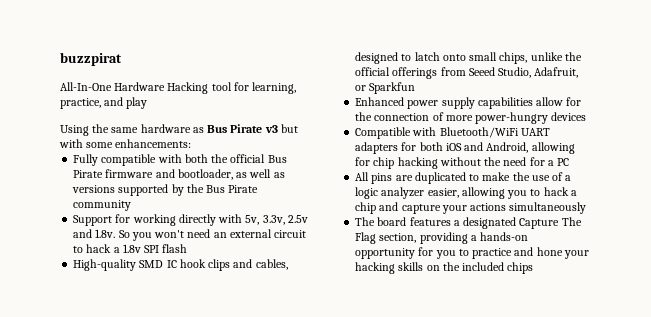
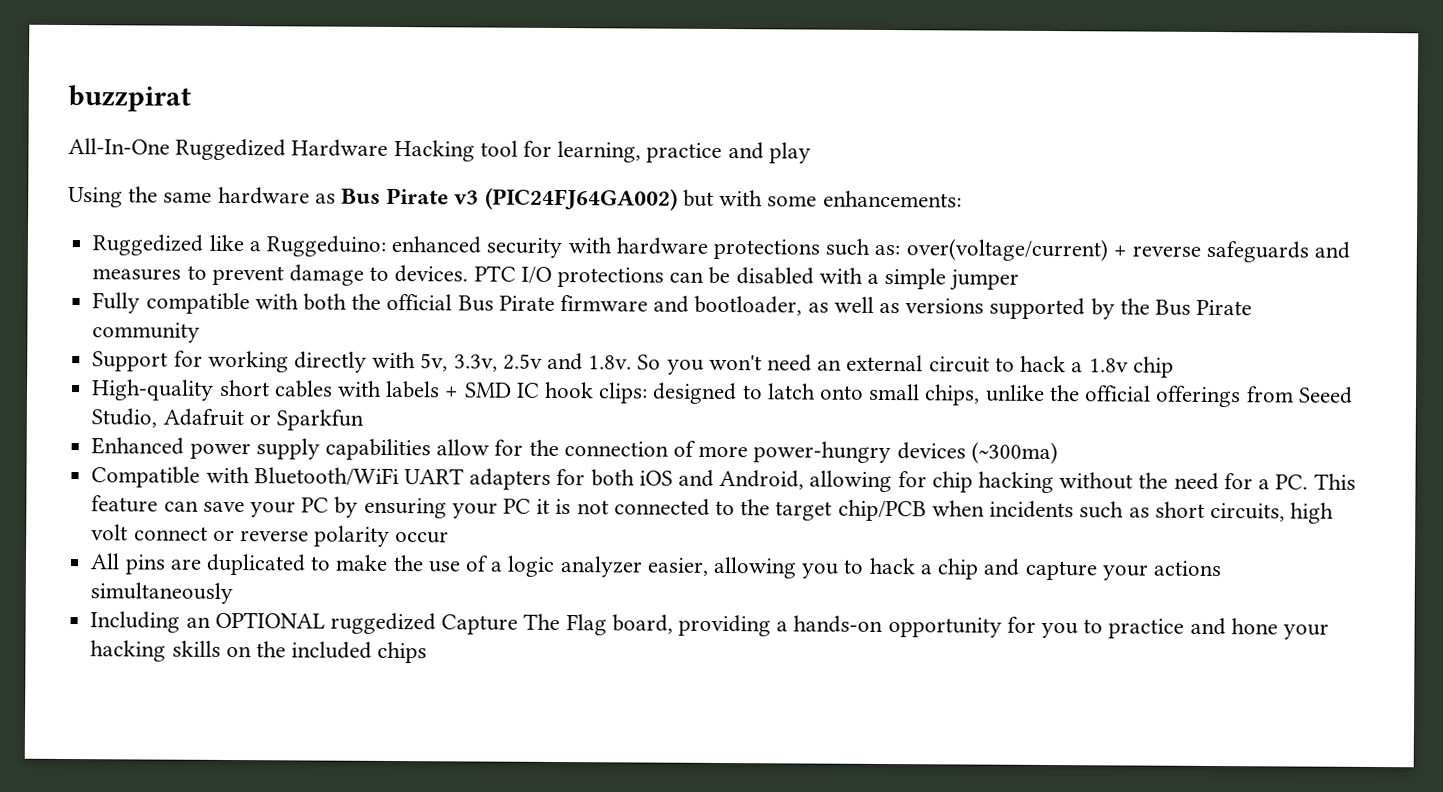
- All-In-One Hardware Hacking tool for learning, practice, and play
+ All-In-One Ruggedized Hardware Hacking tool for learning, practice and play
- Using the same hardware as Bus Pirate v3 but with some enhancements:
+ Using the same hardware as Bus Pirate v3 (PIC24FJ64GA002) but with some enhancements:
+ Ruggedized like a Ruggeduino: enhanced security with hardware protections such as: over(voltage/current) + reverse safeguards and measures to prevent damage to devices. PTC I/O protections can be disabled with a simple jumper
- Support for working directly with 5v, 3.3v, 2.5v and 1.8v. So you won't need an external circuit to hack a 1.8v SPI flash
+ Support for working directly with 5v, 3.3v, 2.5v and 1.8v. So you won't need an external circuit to hack a 1.8v chip
- High-quality SMD IC hook clips and cables, designed to latch onto small chips, unlike the official offerings from Seeed Studio, Adafruit, or Sparkfun
+ High-quality short cables with labels + SMD IC hook clips: designed to latch onto small chips, unlike the official offerings from Seeed Studio, Adafruit or Sparkfun
- Enhanced power supply capabilities allow for the connection of more power-hungry devices
+ Enhanced power supply capabilities allow for the connection of more power-hungry devices (~300ma)
- Compatible with Bluetooth/WiFi UART adapters for both iOS and Android, allowing for chip hacking without the need for a PC
+ Compatible with Bluetooth/WiFi UART adapters for both iOS and Android, allowing for chip hacking without the need for a PC. This feature can save your PC by ensuring your PC it is not connected to the target chip/PCB when incidents such as short circuits, high volt connect or reverse polarity occur
- The board features a designated Capture The Flag section, providing a hands-on opportunity for you to practice and hone your hacking skills on the included chips
+ Including an OPTIONAL ruggedized Capture The Flag board, providing a hands-on opportunity for you to practice and hone your hacking skills on the included chips

